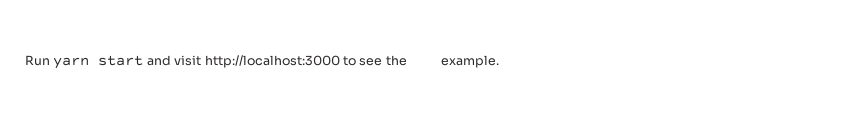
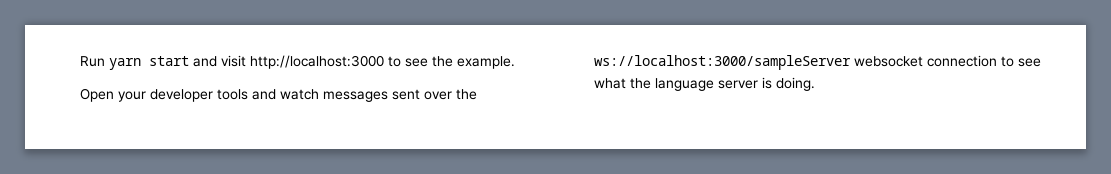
+ Open your developer tools and watch messages sent over the ws://localhost:3000/sampleServer websocket connection to see what the language server is doing.

